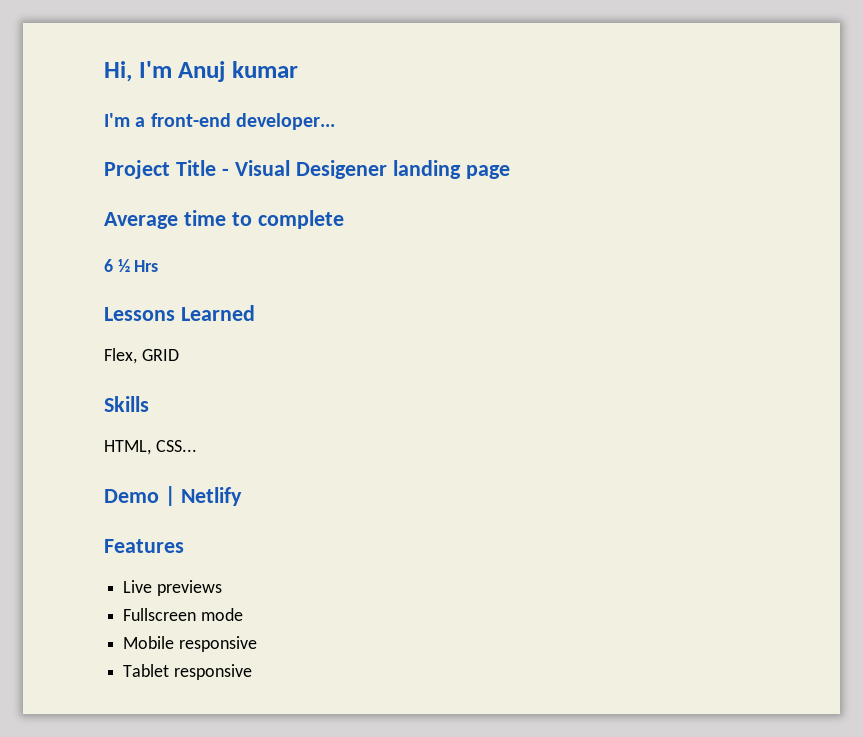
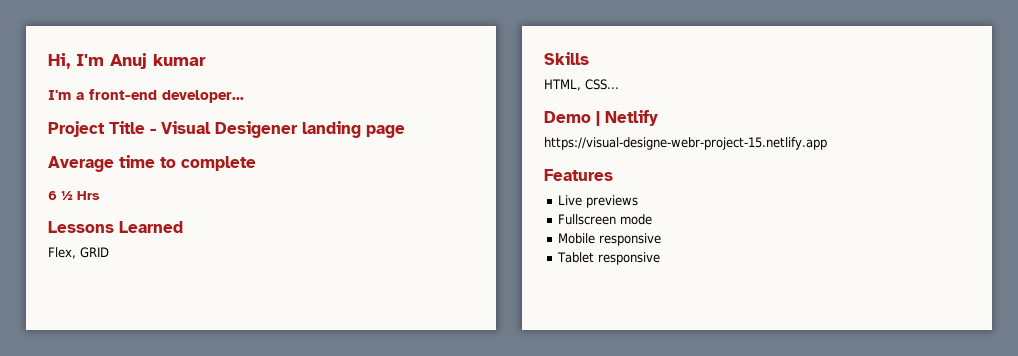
+ https://visual-designe-webr-project-15.netlify.app

